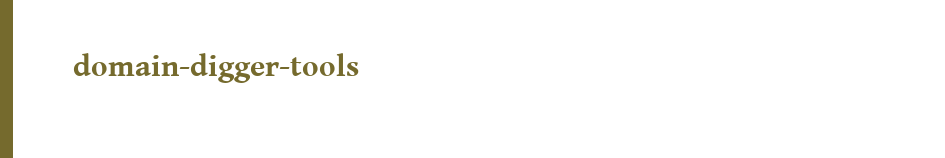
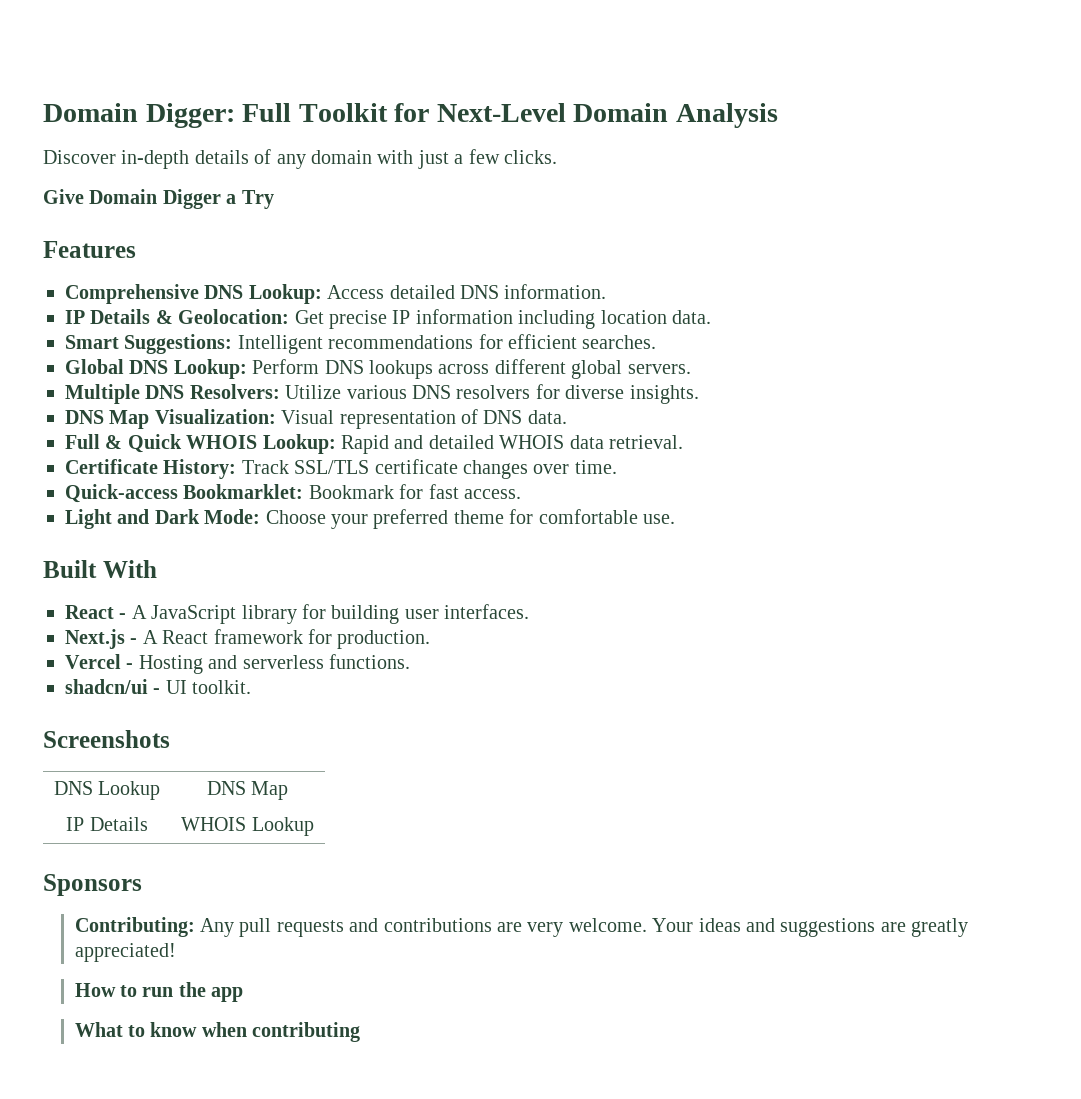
- domain-digger-tools
+ Domain Digger: Full Toolkit for Next-Level Domain Analysis
+ Discover in-depth details of any domain with just a few clicks.
+ Give Domain Digger a Try
+ Features
+ Comprehensive DNS Lookup: Access detailed DNS information.
+ IP Details & Geolocation: Get precise IP information including location data.
+ Smart Suggestions: Intelligent recommendations for efficient searches.
+ Global DNS Lookup: Perform DNS lookups across different global servers.
+ Multiple DNS Resolvers: Utilize various DNS resolvers for diverse insights.
+ DNS Map Visualization: Visual representation of DNS data.
+ Full & Quick WHOIS Lookup: Rapid and detailed WHOIS data retrieval.
+ Certificate History: Track SSL/TLS certificate changes over time.
+ Quick-access Bookmarklet: Bookmark for fast access.
+ Light and Dark Mode: Choose your preferred theme for comfortable use.
+ Built With
+ React - A JavaScript library for building user interfaces.
+ Next.js - A React framework for production.
+ Vercel - Hosting and serverless functions.
+ shadcn/ui - UI toolkit.
+ Screenshots
+ DNS Lookup | DNS Map
+ IP Details | WHOIS Lookup
+ Sponsors
+ Contributing: Any pull requests and contributions are very welcome. Your ideas and suggestions are greatly appreciated!
+ How to run the app
+ What to know when contributing

